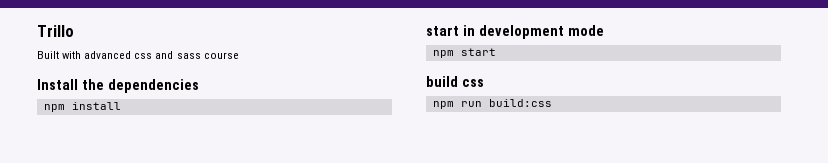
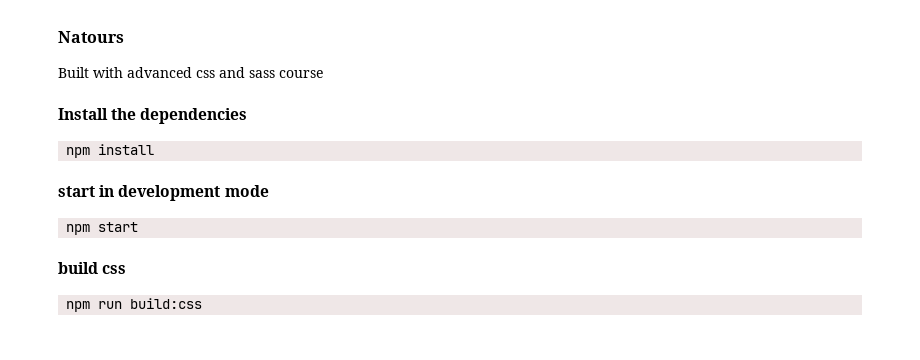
- Trillo
+ Natours

